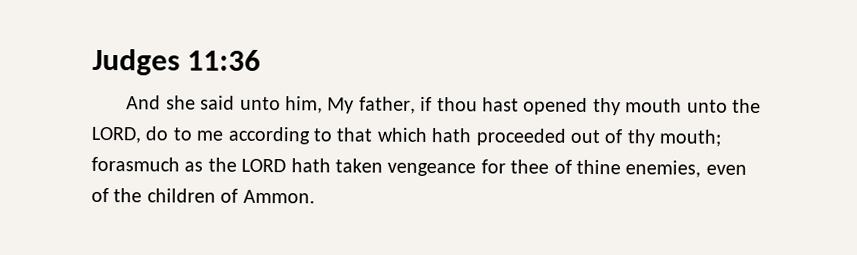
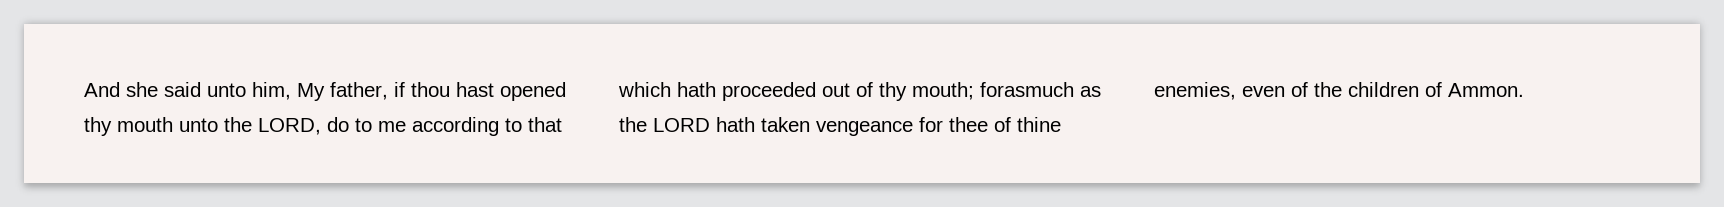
- Judges 11:36

